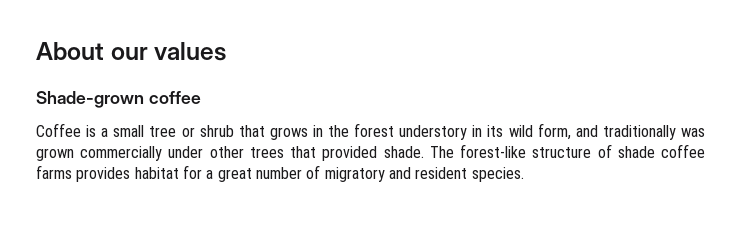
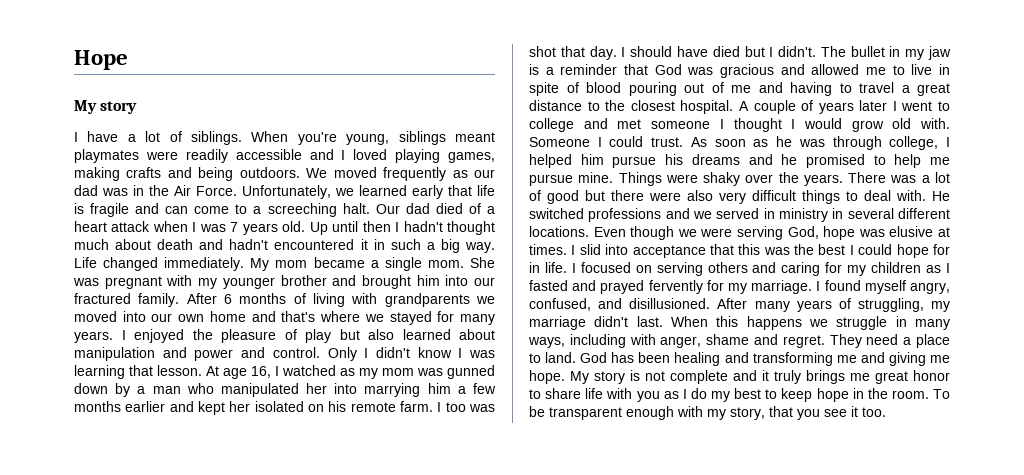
- About our values
- Shade-grown coffee
- Coffee is a small tree or shrub that grows in the forest understory in its wild form, and traditionally was grown commercially under other trees that provided shade. The forest-like structure of shade coffee farms provides habitat for a great number of migratory and resident species.
+ Hope
+ My story
+ I have a lot of siblings. When you're young, siblings meant playmates were readily accessible and I loved playing games, making crafts and being outdoors. We moved frequently as our dad was in the Air Force. Unfortunately, we learned early that life is fragile and can come to a screeching halt. Our dad died of a heart attack when I was 7 years old. Up until then I hadn't thought much about death and hadn't encountered it in such a big way. Life changed immediately. My mom became a single mom. She was pregnant with my younger brother and brought him into our fractured family. After 6 months of living with grandparents we moved into our own home and that's where we stayed for many years. I enjoyed the pleasure of play but also learned about manipulation and power and control. Only I didn't know I was learning that lesson. At age 16, I watched as my mom was gunned down by a man who manipulated her into marrying him a few months earlier and kept her isolated on his remote farm. I too was shot that day. I should have died but I didn't. The bullet in my jaw is a reminder that God was gracious and allowed me to live in spite of blood pouring out of me and having to travel a great distance to the closest hospital. A couple of years later I went to college and met someone I thought I would grow old with. Someone I could trust. As soon as he was through college, I helped him pursue his dreams and he promised to help me pursue mine. Things were shaky over the years. There was a lot of good but there were also very difficult things to deal with. He switched professions and we served in ministry in several different locations. Even though we were serving God, hope was elusive at times. I slid into acceptance that this was the best I could hope for in life. I focused on serving others and caring for my children as I fasted and prayed fervently for my marriage. I found myself angry, confused, and disillusioned. After many years of struggling, my marriage didn't last. When this happens we struggle in many ways, including with anger, shame and regret. They need a place to land. God has been healing and transforming me and giving me hope. My story is not complete and it truly brings me great honor to share life with you as I do my best to keep hope in the room. To be transparent enough with my story, that you see it too.

